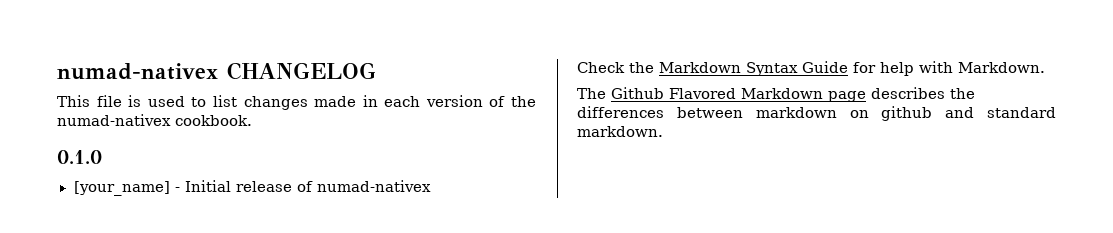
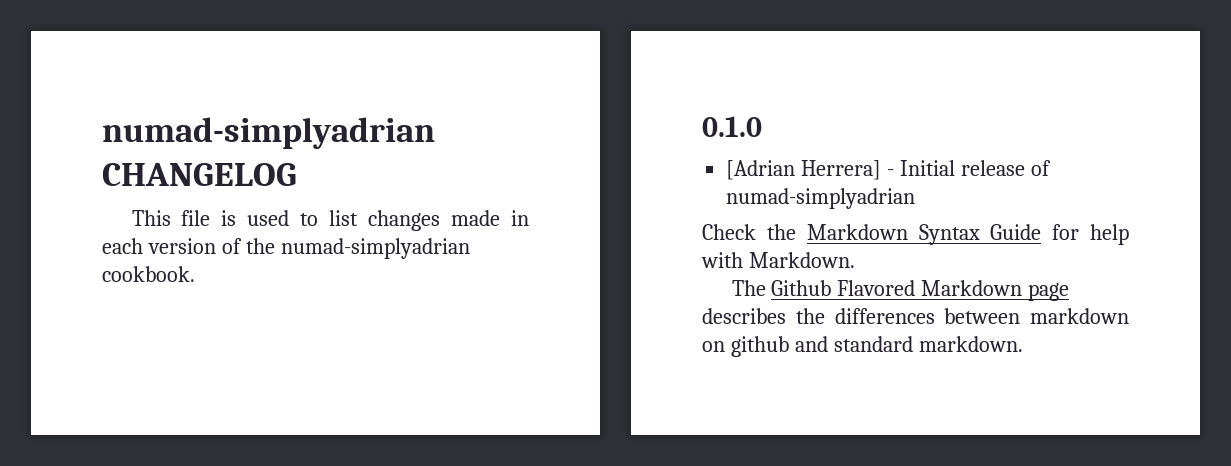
- numad-nativex CHANGELOG
+ numad-simplyadrian CHANGELOG
- This file is used to list changes made in each version of the numad-nativex cookbook.
+ This file is used to list changes made in each version of the numad-simplyadrian cookbook.
- [your_name] - Initial release of numad-nativex
+ [Adrian Herrera] - Initial release of numad-simplyadrian

